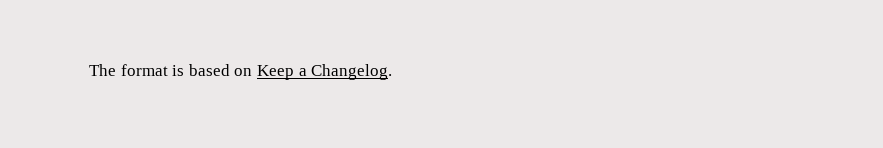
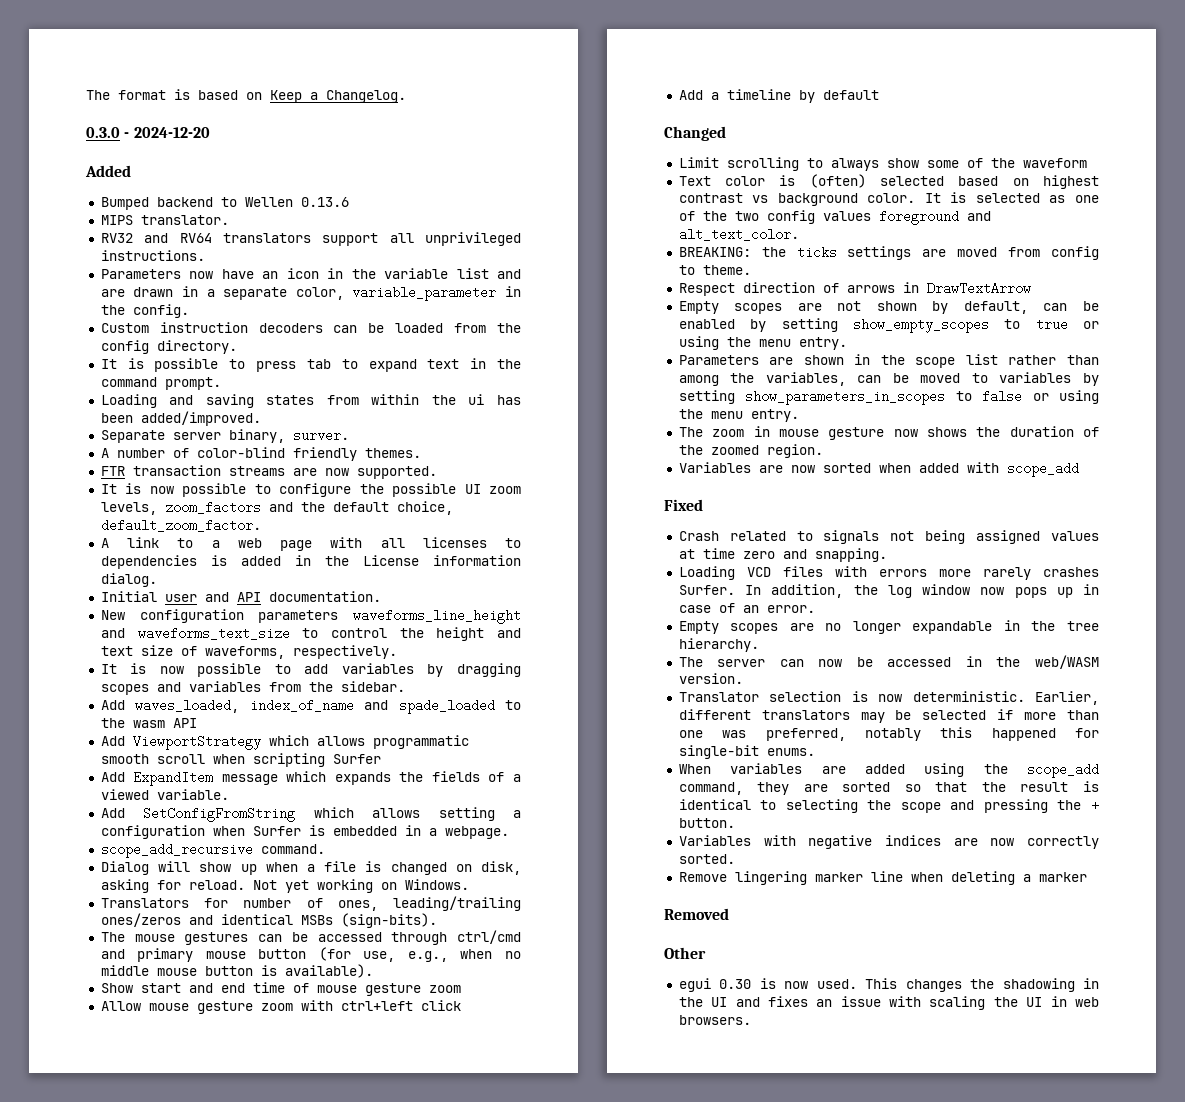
+ 0.3.0 - 2024-12-20
+ Added
+ Bumped backend to Wellen 0.13.6
+ MIPS translator.
+ RV32 and RV64 translators support all unprivileged instructions.
+ Parameters now have an icon in the variable list and are drawn in a separate color, variable_parameter in the config.
+ Custom instruction decoders can be loaded from the config directory.
+ It is possible to press tab to expand text in the command prompt.
+ Loading and saving states from within the ui has been added/improved.
+ Separate server binary, surver.
+ A number of color-blind friendly themes.
+ FTR transaction streams are now supported.
+ It is now possible to configure the possible UI zoom levels, zoom_factors and the default choice, default_zoom_factor.
+ A link to a web page with all licenses to dependencies is added in the License information dialog.
+ Initial user and API documentation.
+ New configuration parameters waveforms_line_height and waveforms_text_size to control the height and text size of waveforms, respectively.
+ It is now possible to add variables by dragging scopes and variables from the sidebar.
+ Add waves_loaded, index_of_name and spade_loaded to the wasm API
+ Add ViewportStrategy which allows programmatic smooth scroll when scripting Surfer
+ Add ExpandItem message which expands the fields of a viewed variable.
+ Add SetConfigFromString which allows setting a configuration when Surfer is embedded in a webpage.
+ scope_add_recursive command.
+ Dialog will show up when a file is changed on disk, asking for reload. Not yet working on Windows.
+ Translators for number of ones, leading/trailing ones/zeros and identical MSBs (sign-bits).
+ The mouse gestures can be accessed through ctrl/cmd and primary mouse button (for use, e.g., when no middle mouse button is available).
+ Show start and end time of mouse gesture zoom
+ Allow mouse gesture zoom with ctrl+left click
+ Add a timeline by default
+ Changed
+ Limit scrolling to always show some of the waveform
+ Text color is (often) selected based on highest contrast vs background color. It is selected as one of the two config values foreground and alt_text_color.
+ BREAKING: the ticks settings are moved from config to theme.
+ Respect direction of arrows in DrawTextArrow
+ Empty scopes are not shown by default, can be enabled by setting show_empty_scopes to true or using the menu entry.
+ Parameters are shown in the scope list rather than among the variables, can be moved to variables by setting show_parameters_in_scopes to false or using the menu entry.
+ The zoom in mouse gesture now shows the duration of the zoomed region.
+ Variables are now sorted when added with scope_add
+ Fixed
+ Crash related to signals not being assigned values at time zero and snapping.
+ Loading VCD files with errors more rarely crashes Surfer. In addition, the log window now pops up in case of an error.
+ Empty scopes are no longer expandable in the tree hierarchy.
+ The server can now be accessed in the web/WASM version.
+ Translator selection is now deterministic. Earlier, different translators may be selected if more than one was preferred, notably this happened for single-bit enums.
+ When variables are added using the scope_add command, they are sorted so that the result is identical to selecting the scope and pressing the + button.
+ Variables with negative indices are now correctly sorted.
+ Remove lingering marker line when deleting a marker
+ Removed
+ Other
+ egui 0.30 is now used. This changes the shadowing in the UI and fixes an issue with scaling the UI in web browsers.

